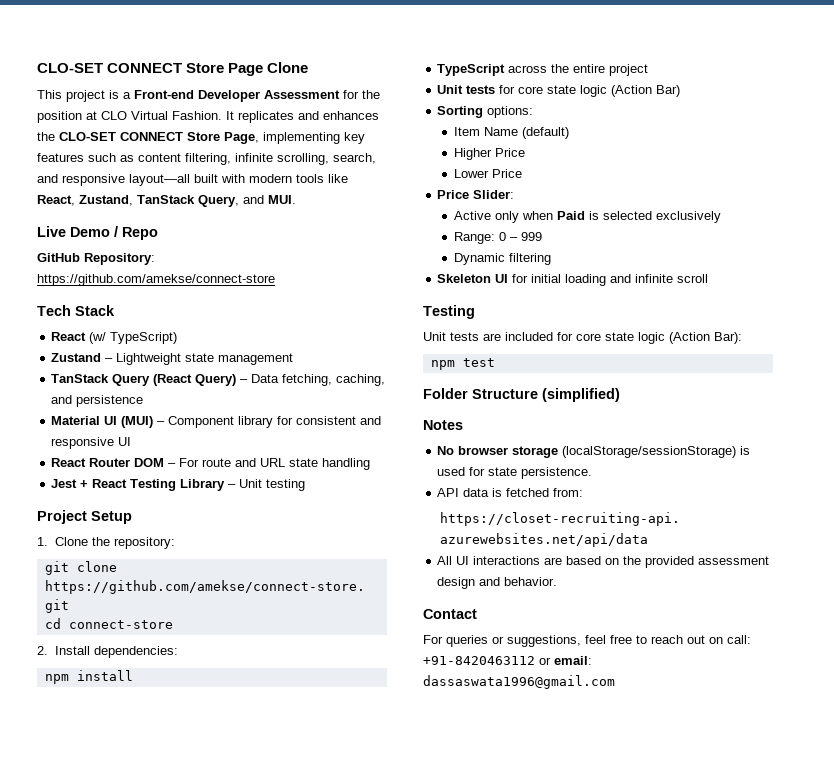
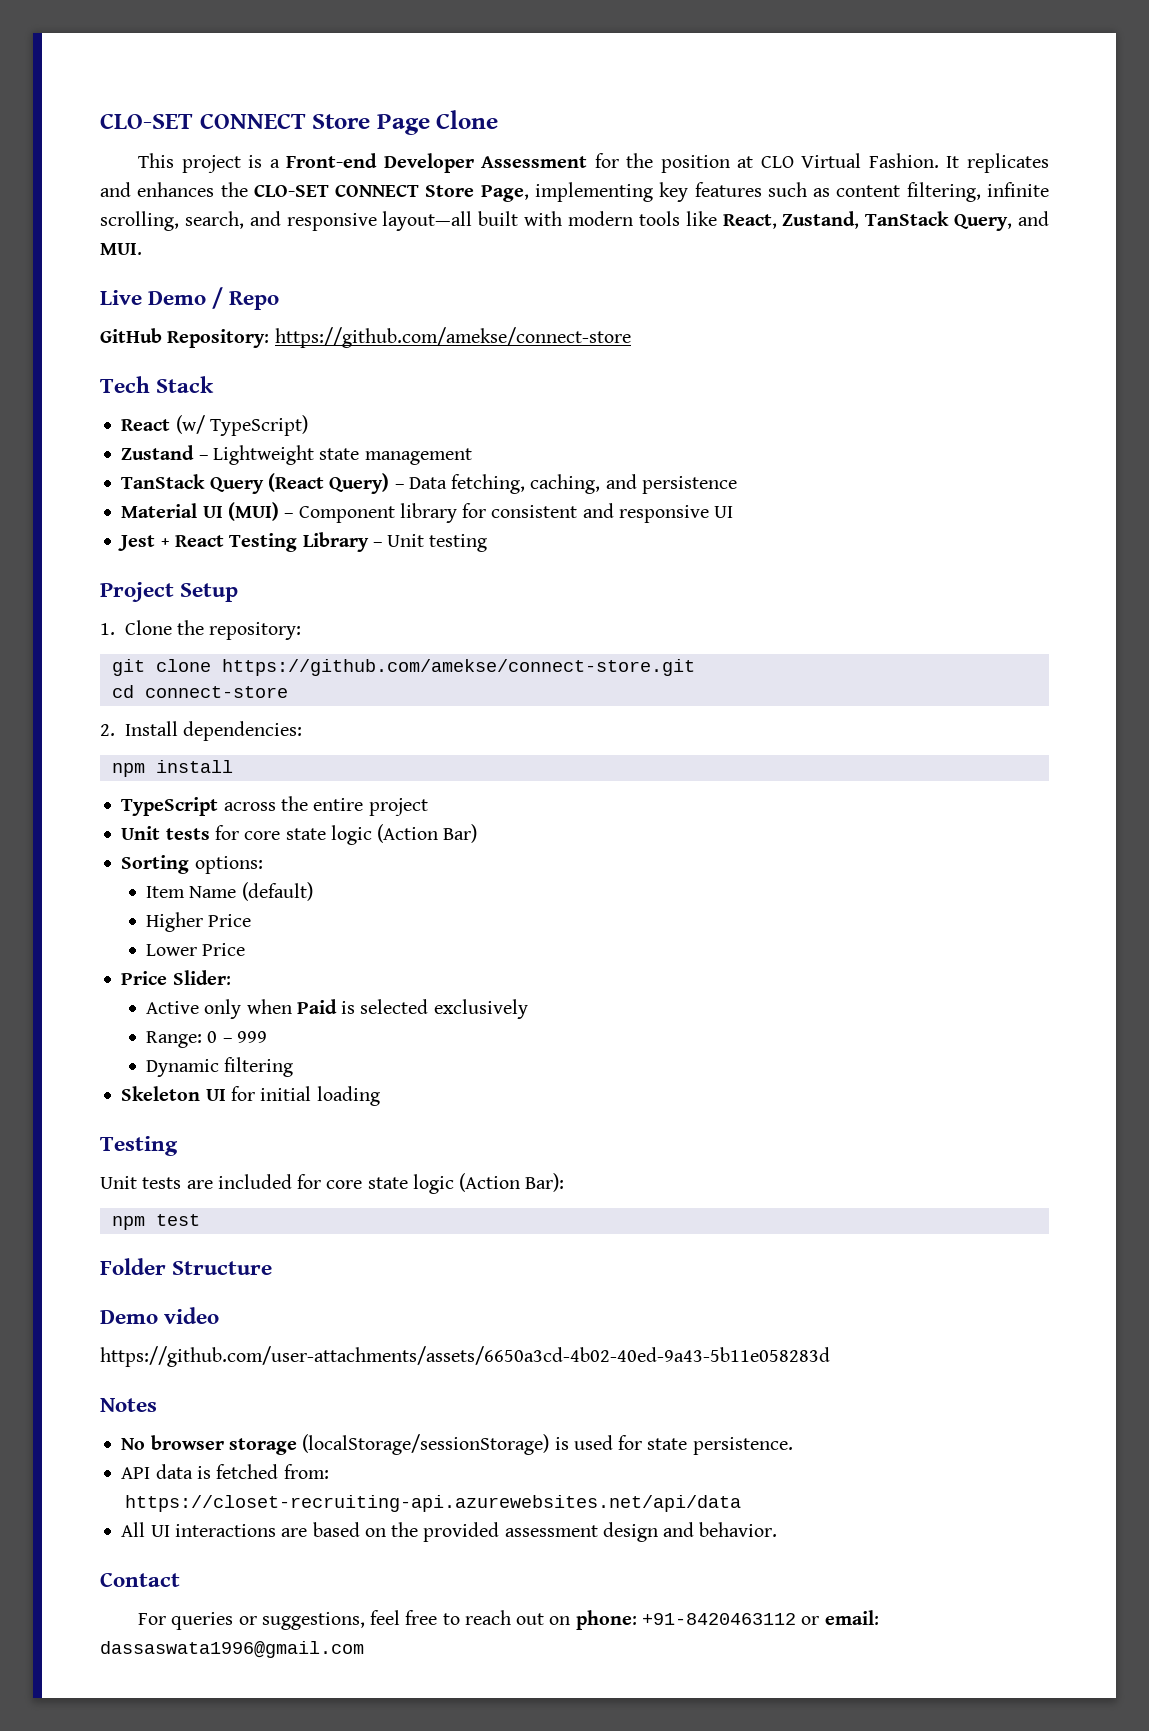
- React Router DOM – For route and URL state handling
- Skeleton UI for initial loading and infinite scroll
+ Skeleton UI for initial loading
- Folder Structure (simplified)
+ Folder Structure
+ Demo video
+ https://github.com/user-attachments/assets/6650a3cd-4b02-40ed-9a43-5b11e058283d
- For queries or suggestions, feel free to reach out on call: +91-8420463112 or email: dassaswata1996@gmail.com
+ For queries or suggestions, feel free to reach out on phone: +91-8420463112 or email: dassaswata1996@gmail.com

